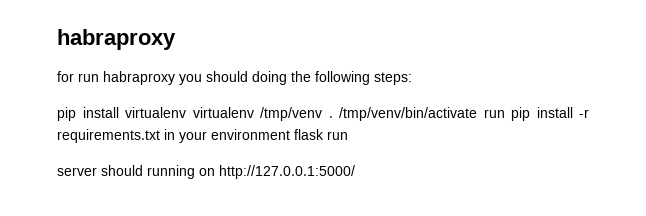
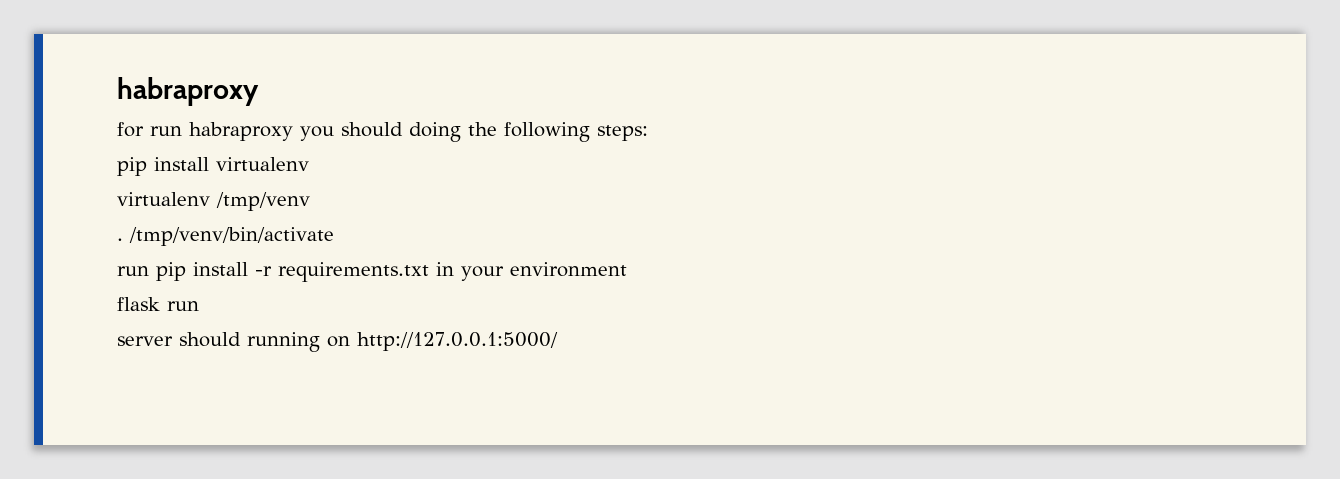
- pip install virtualenv virtualenv /tmp/venv .
+ pip install virtualenv
+ virtualenv /tmp/venv
+ .
- /tmp/venv/bin/activate run pip install -r requirements.txt in your environment flask run
+ /tmp/venv/bin/activate
+ run pip install -r requirements.txt in your environment
+ flask run

